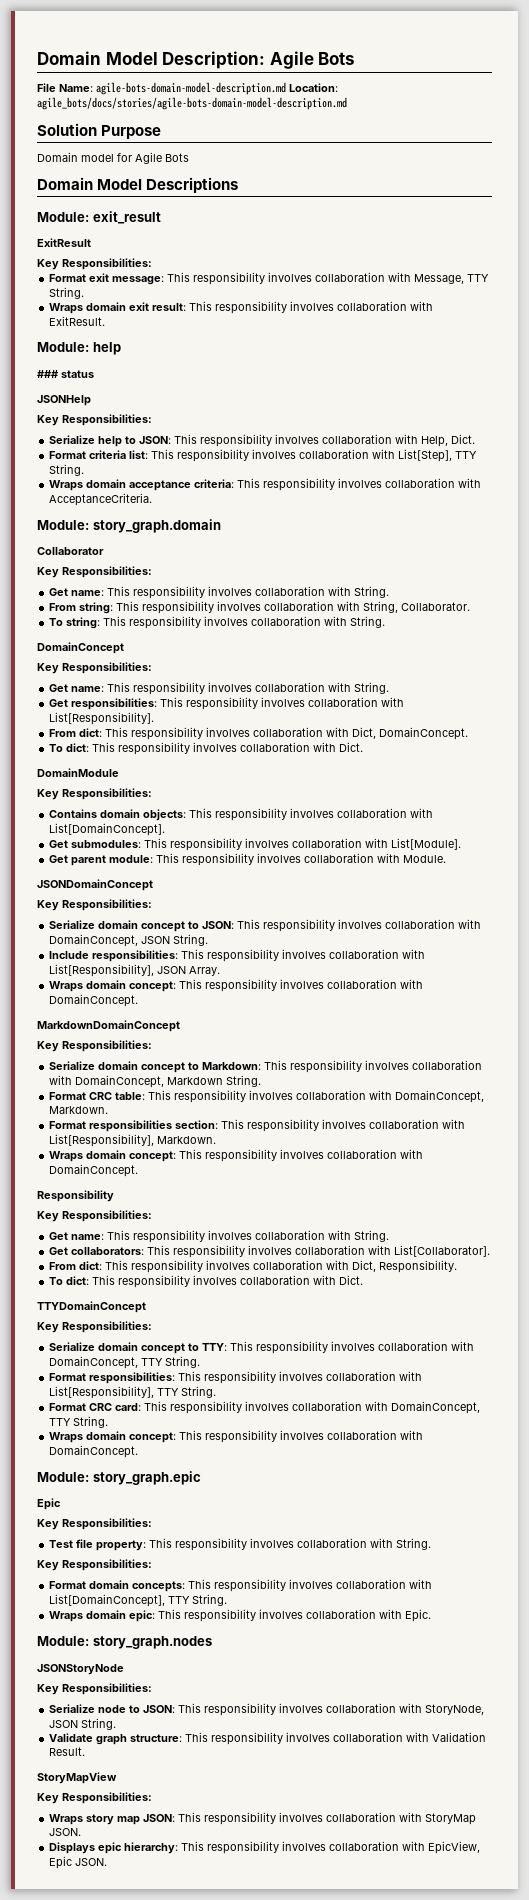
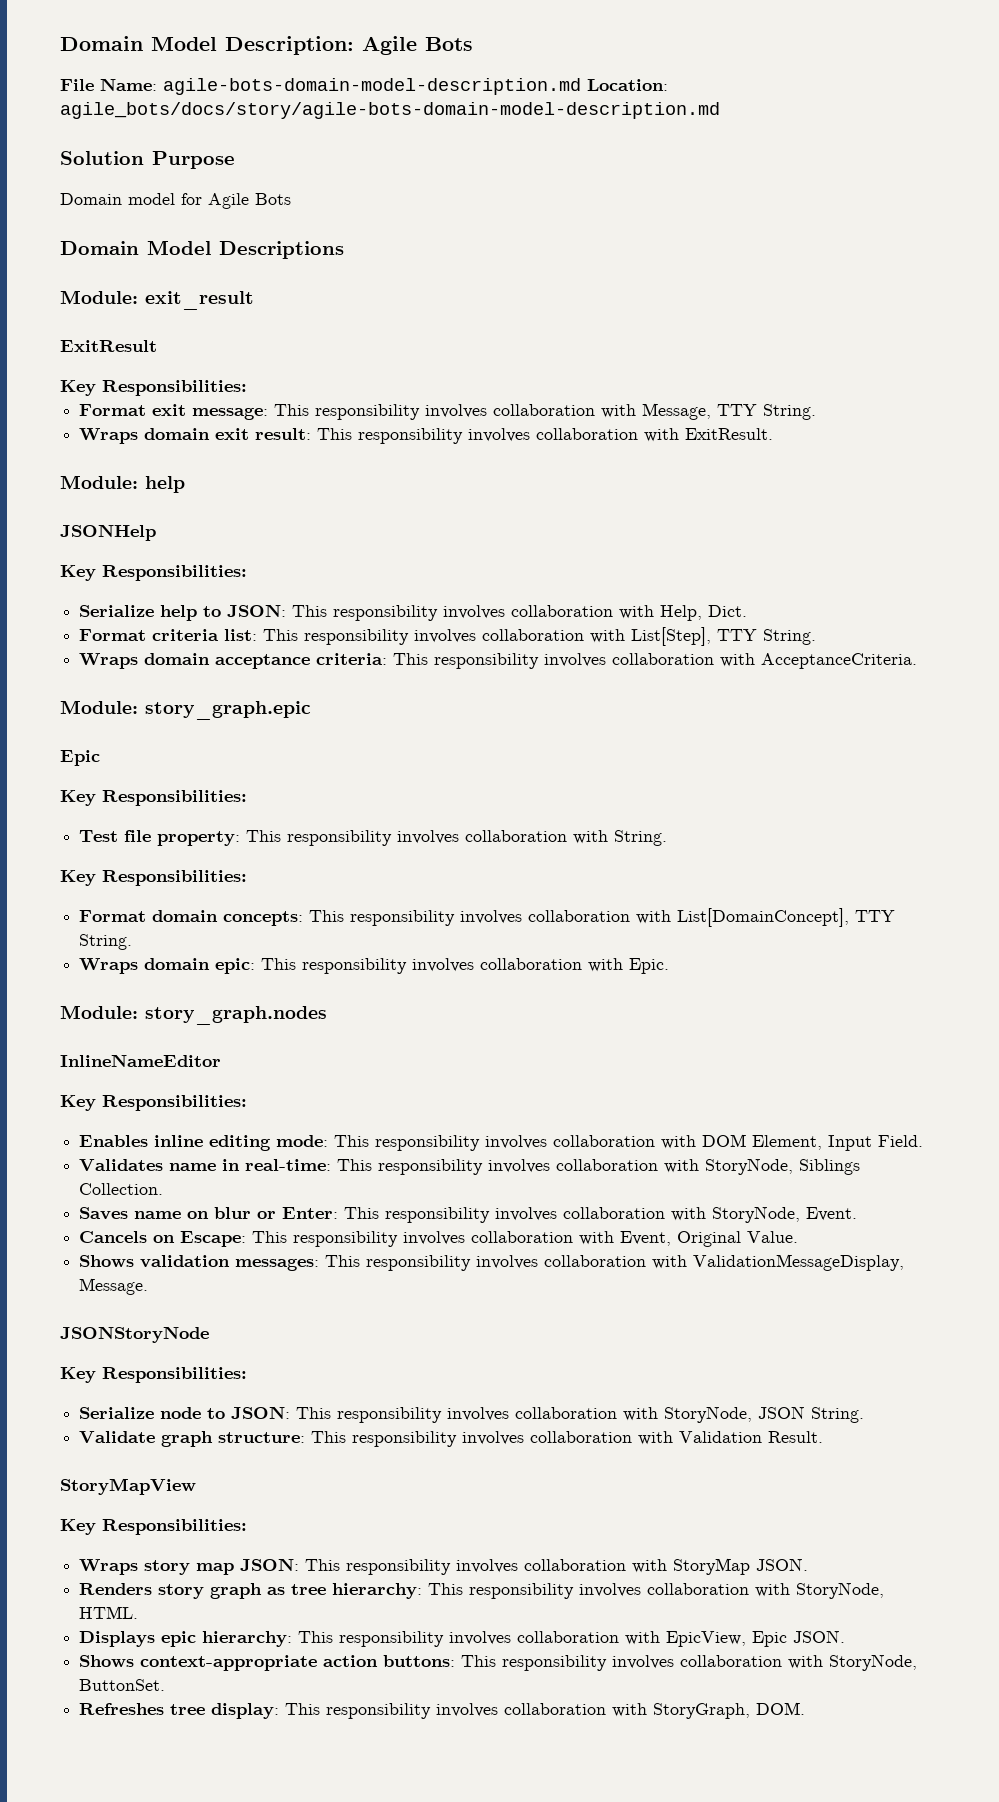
- File Name: agile-bots-domain-model-description.md Location: agile_bots/docs/stories/agile-bots-domain-model-description.md
+ File Name: agile-bots-domain-model-description.md Location: agile_bots/docs/story/agile-bots-domain-model-description.md
- ### status
- Module: story_graph.domain
- Collaborator
- Key Responsibilities:
- Get name: This responsibility involves collaboration with String.
- From string: This responsibility involves collaboration with String, Collaborator.
- To string: This responsibility involves collaboration with String.
- DomainConcept
- Key Responsibilities:
- Get name: This responsibility involves collaboration with String.
- Get responsibilities: This responsibility involves collaboration with List[Responsibility].
- From dict: This responsibility involves collaboration with Dict, DomainConcept.
- To dict: This responsibility involves collaboration with Dict.
- DomainModule
- Key Responsibilities:
- Contains domain objects: This responsibility involves collaboration with List[DomainConcept].
- Get submodules: This responsibility involves collaboration with List[Module].
- Get parent module: This responsibility involves collaboration with Module.
- JSONDomainConcept
- Key Responsibilities:
- Serialize domain concept to JSON: This responsibility involves collaboration with DomainConcept, JSON String.
- Include responsibilities: This responsibility involves collaboration with List[Responsibility], JSON Array.
- Wraps domain concept: This responsibility involves collaboration with DomainConcept.
- MarkdownDomainConcept
- Key Responsibilities:
- Serialize domain concept to Markdown: This responsibility involves collaboration with DomainConcept, Markdown String.
- Format CRC table: This responsibility involves collaboration with DomainConcept, Markdown.
- Format responsibilities section: This responsibility involves collaboration with List[Responsibility], Markdown.
- Wraps domain concept: This responsibility involves collaboration with DomainConcept.
- Responsibility
- Key Responsibilities:
- Get name: This responsibility involves collaboration with String.
- Get collaborators: This responsibility involves collaboration with List[Collaborator].
- From dict: This responsibility involves collaboration with Dict, Responsibility.
- To dict: This responsibility involves collaboration with Dict.
- TTYDomainConcept
- Key Responsibilities:
- Serialize domain concept to TTY: This responsibility involves collaboration with DomainConcept, TTY String.
- Format responsibilities: This responsibility involves collaboration with List[Responsibility], TTY String.
- Format CRC card: This responsibility involves collaboration with DomainConcept, TTY String.
- Wraps domain concept: This responsibility involves collaboration with DomainConcept.
+ InlineNameEditor
+ Key Responsibilities:
+ Enables inline editing mode: This responsibility involves collaboration with DOM Element, Input Field.
+ Validates name in real-time: This responsibility involves collaboration with StoryNode, Siblings Collection.
+ Saves name on blur or Enter: This responsibility involves collaboration with StoryNode, Event.
+ Cancels on Escape: This responsibility involves collaboration with Event, Original Value.
+ Shows validation messages: This responsibility involves collaboration with ValidationMessageDisplay, Message.
+ Renders story graph as tree hierarchy: This responsibility involves collaboration with StoryNode, HTML.
+ Shows context-appropriate action buttons: This responsibility involves collaboration with StoryNode, ButtonSet.
+ Refreshes tree display: This responsibility involves collaboration with StoryGraph, DOM.

